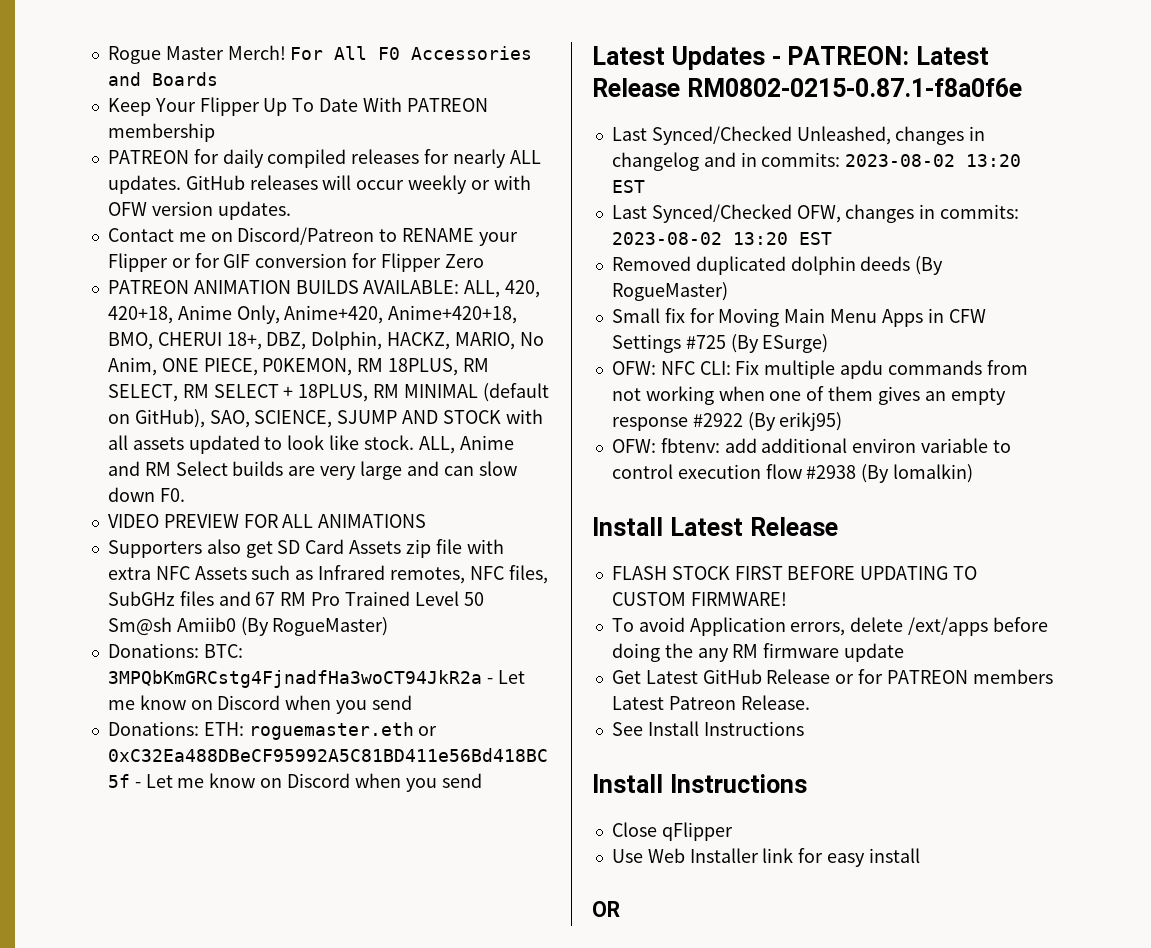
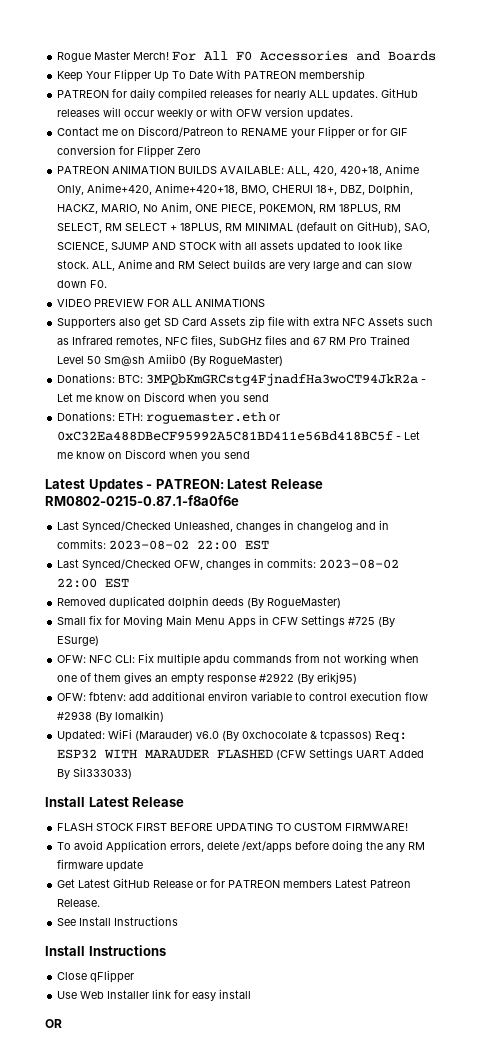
- Last Synced/Checked Unleashed, changes in changelog and in commits: 2023-08-02 13:20 EST
+ Last Synced/Checked Unleashed, changes in changelog and in commits: 2023-08-02 22:00 EST
- Last Synced/Checked OFW, changes in commits: 2023-08-02 13:20 EST
+ Last Synced/Checked OFW, changes in commits: 2023-08-02 22:00 EST
+ Updated: WiFi (Marauder) v6.0 (By 0xchocolate & tcpassos) Req: ESP32 WITH MARAUDER FLASHED (CFW Settings UART Added By Sil333033)

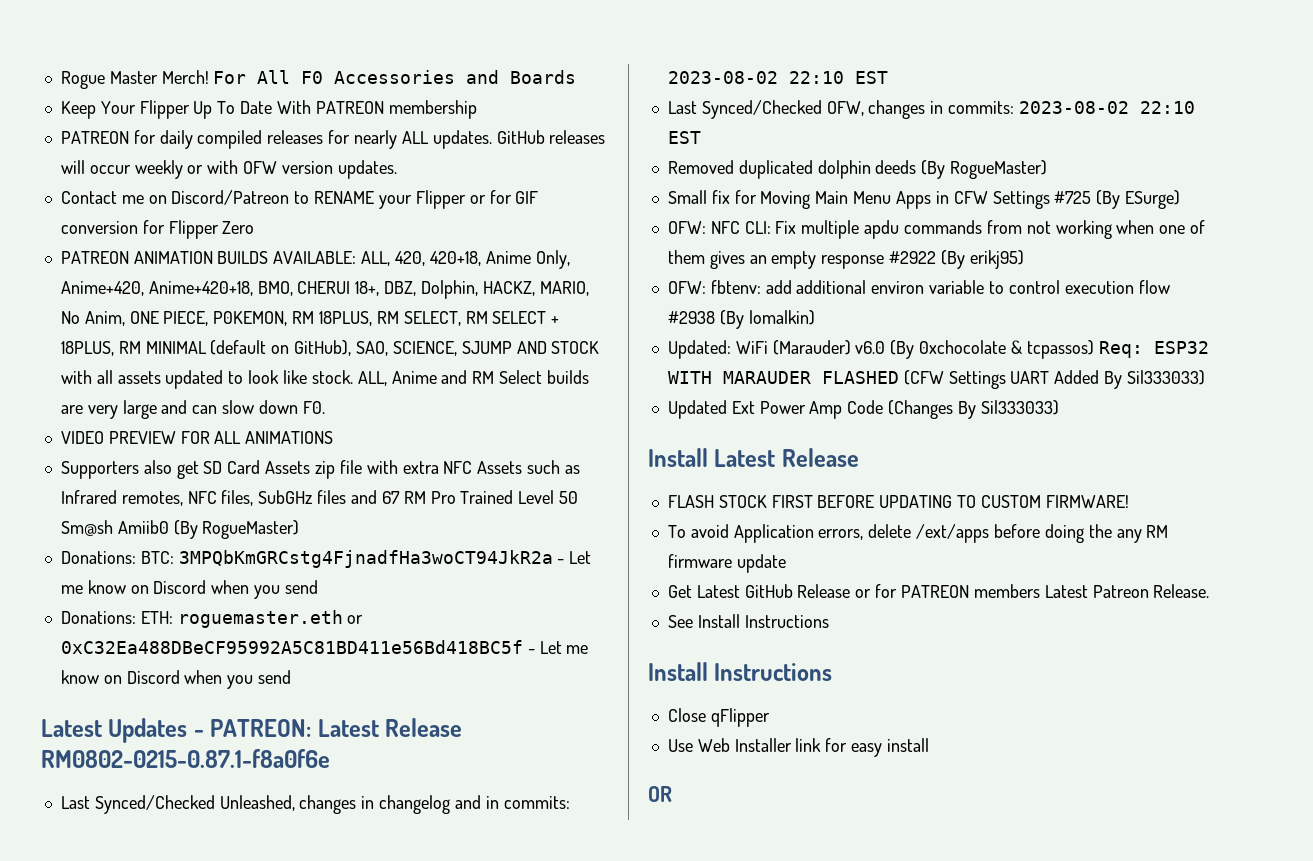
- Last Synced/Checked Unleashed, changes in changelog and in commits: 2023-08-02 22:00 EST
+ Last Synced/Checked Unleashed, changes in changelog and in commits: 2023-08-02 22:10 EST
- Last Synced/Checked OFW, changes in commits: 2023-08-02 22:00 EST
+ Last Synced/Checked OFW, changes in commits: 2023-08-02 22:10 EST
+ Updated Ext Power Amp Code (Changes By Sil333033)

